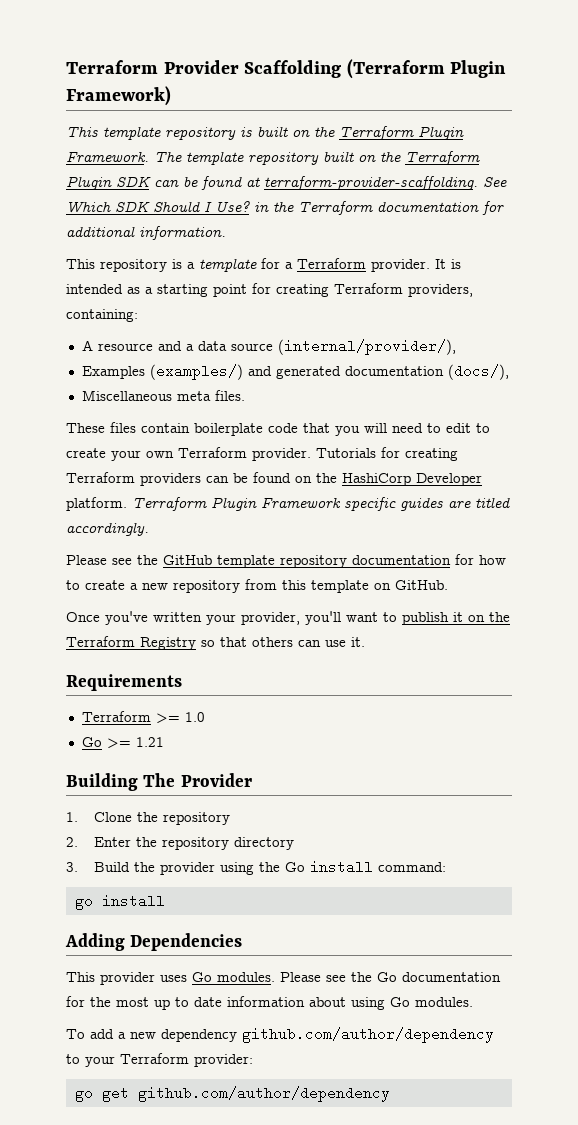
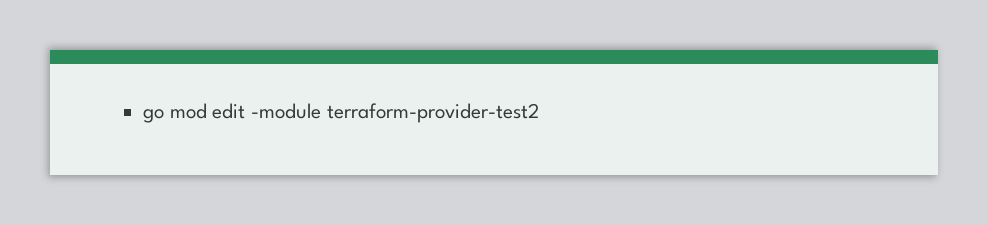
- Terraform Provider Scaffolding (Terraform Plugin Framework)
- This template repository is built on the Terraform Plugin Framework. The template repository built on the Terraform Plugin SDK can be found at terraform-provider-scaffolding. See Which SDK Should I Use? in the Terraform documentation for additional information.
- This repository is a template for a Terraform provider. It is intended as a starting point for creating Terraform providers, containing:
- A resource and a data source (internal/provider/),
- Examples (examples/) and generated documentation (docs/),
- Miscellaneous meta files.
- These files contain boilerplate code that you will need to edit to create your own Terraform provider. Tutorials for creating Terraform providers can be found on the HashiCorp Developer platform. Terraform Plugin Framework specific guides are titled accordingly.
- Please see the GitHub template repository documentation for how to create a new repository from this template on GitHub.
- Once you've written your provider, you'll want to publish it on the Terraform Registry so that others can use it.
- Requirements
- Terraform >= 1.0
- Go >= 1.21
- Building The Provider
- 1. Clone the repository
- 2. Enter the repository directory
- 3. Build the provider using the Go install command:
- go install
- Adding Dependencies
- This provider uses Go modules. Please see the Go documentation for the most up to date information about using Go modules.
- To add a new dependency github.com/author/dependency to your Terraform provider:
- go get github.com/author/dependency
+ go mod edit -module terraform-provider-test2

